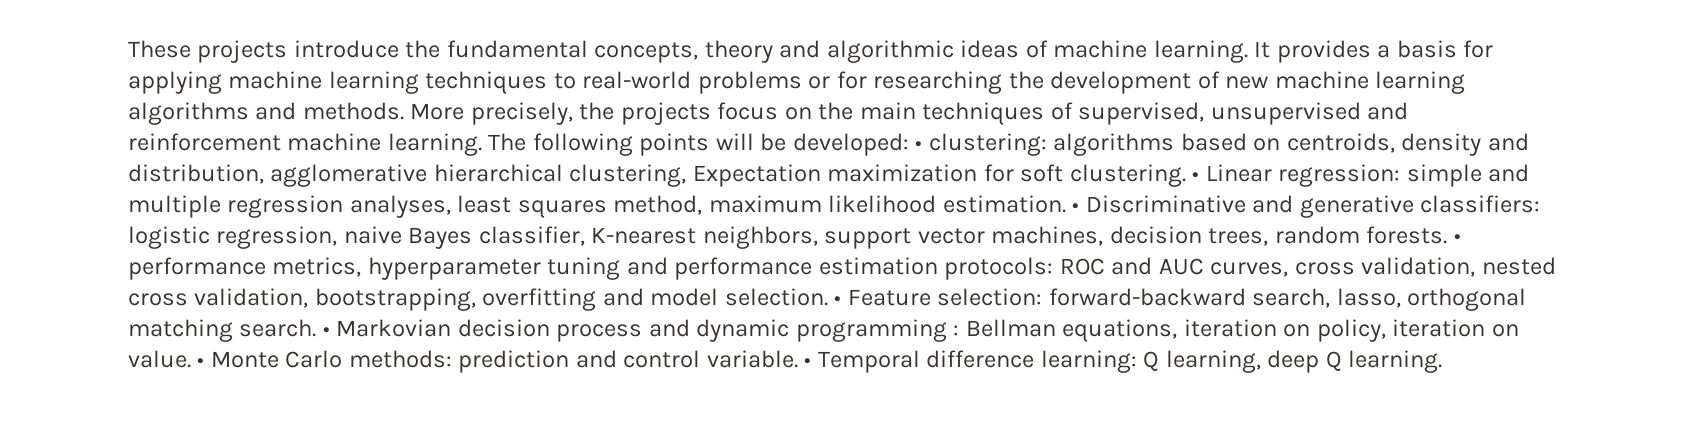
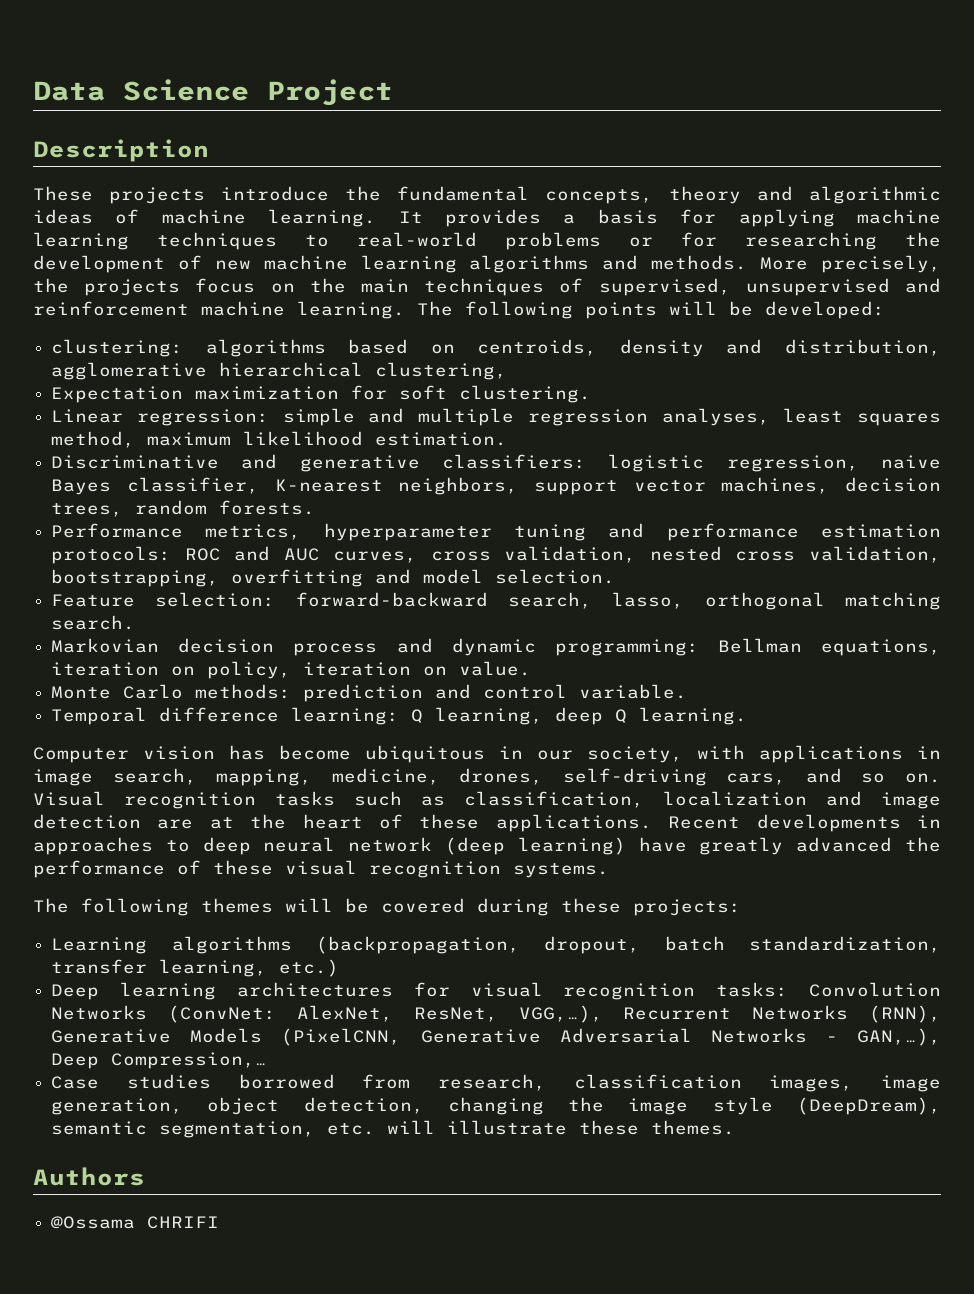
+ Data Science Project
+ Description
- The following points will be developed: • clustering:
+ The following points will be developed:
+ clustering:
- algorithms based on centroids, density and distribution, agglomerative hierarchical clustering, Expectation maximization for soft clustering. • Linear regression:
+ algorithms based on centroids, density and distribution, agglomerative hierarchical clustering,
+ Expectation maximization for soft clustering.
+ Linear regression:
- simple and multiple regression analyses, least squares method, maximum likelihood estimation. • Discriminative and generative classifiers:
+ simple and multiple regression analyses, least squares method, maximum likelihood estimation.
+ Discriminative and generative classifiers:
- logistic regression, naive Bayes classifier, K-nearest neighbors, support vector machines, decision trees, random forests. • performance metrics, hyperparameter tuning and performance estimation protocols:
+ logistic regression, naive Bayes classifier, K-nearest neighbors, support vector machines, decision trees, random forests.
+ Performance metrics, hyperparameter tuning and performance estimation protocols:
- ROC and AUC curves, cross validation, nested cross validation, bootstrapping, overfitting and model selection. • Feature selection:
+ ROC and AUC curves, cross validation, nested cross validation, bootstrapping, overfitting and model selection.
+ Feature selection:
- forward-backward search, lasso, orthogonal matching search. • Markovian decision process and dynamic programming :
+ forward-backward search, lasso, orthogonal matching search.
+ Markovian decision process and dynamic programming:
- Bellman equations, iteration on policy, iteration on value. • Monte Carlo methods:
+ Bellman equations, iteration on policy, iteration on value.
+ Monte Carlo methods:
- prediction and control variable. • Temporal difference learning:
+ prediction and control variable.
+ Temporal difference learning:
+ Computer vision has become ubiquitous in our society, with applications in image search, mapping, medicine, drones, self-driving cars, and so on. Visual recognition tasks such as classification, localization and image detection are at the heart of these applications. Recent developments in approaches to deep neural network (deep learning) have greatly advanced the performance of these visual recognition systems.
+ The following themes will be covered during these projects:
+ Learning algorithms (backpropagation, dropout, batch standardization, transfer learning, etc.)
+ Deep learning architectures for visual recognition tasks: Convolution Networks (ConvNet: AlexNet, ResNet, VGG,…), Recurrent Networks (RNN), Generative Models (PixelCNN, Generative Adversarial Networks - GAN,…), Deep Compression,…
+ Case studies borrowed from research, classification images, image generation, object detection, changing the image style (DeepDream), semantic segmentation, etc. will illustrate these themes.
+ Authors
+ @Ossama CHRIFI

